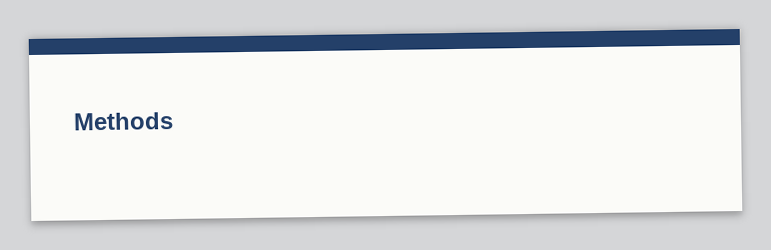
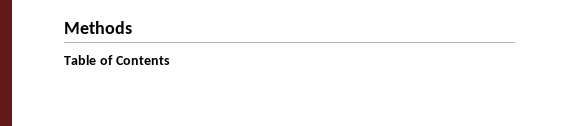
+ Table of Contents

